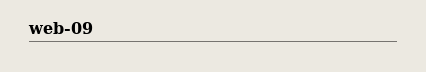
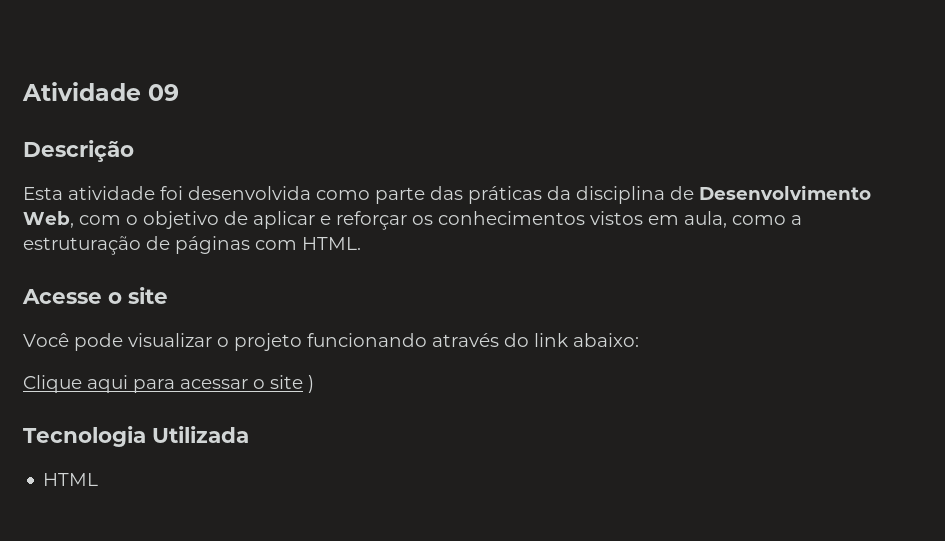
- web-09
+ Atividade 09
+ Descrição
+ Esta atividade foi desenvolvida como parte das práticas da disciplina de Desenvolvimento Web, com o objetivo de aplicar e reforçar os conhecimentos vistos em aula, como a estruturação de páginas com HTML.
+ Acesse o site
+ Você pode visualizar o projeto funcionando através do link abaixo:
+ Clique aqui para acessar o site )
+ Tecnologia Utilizada
+ HTML

